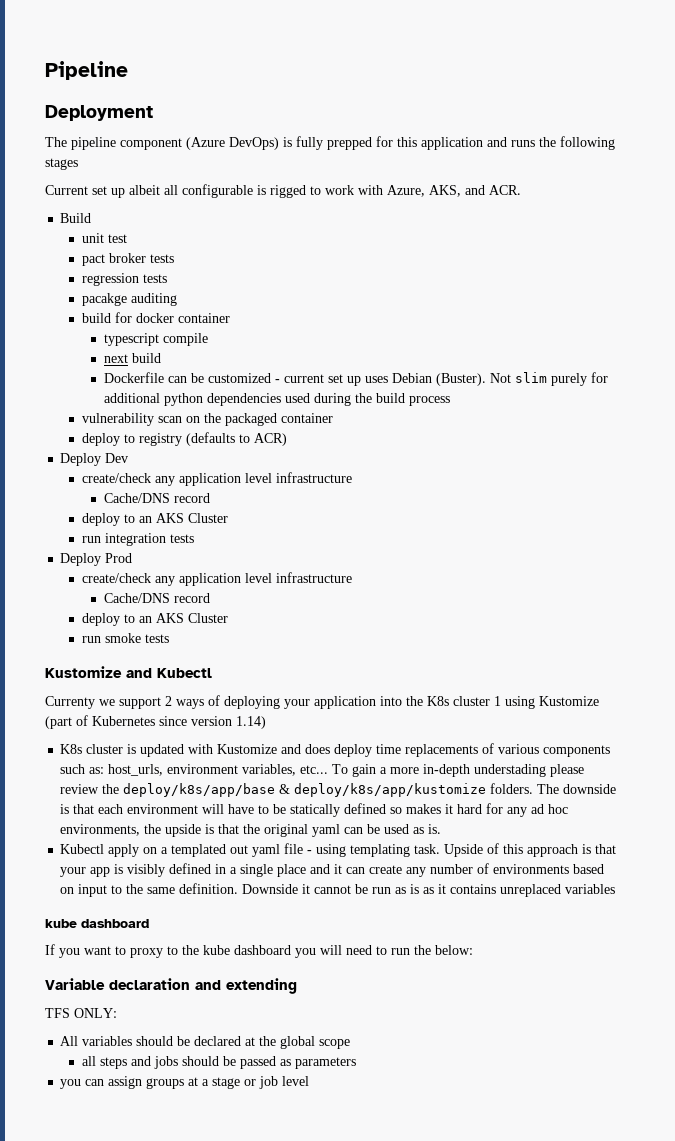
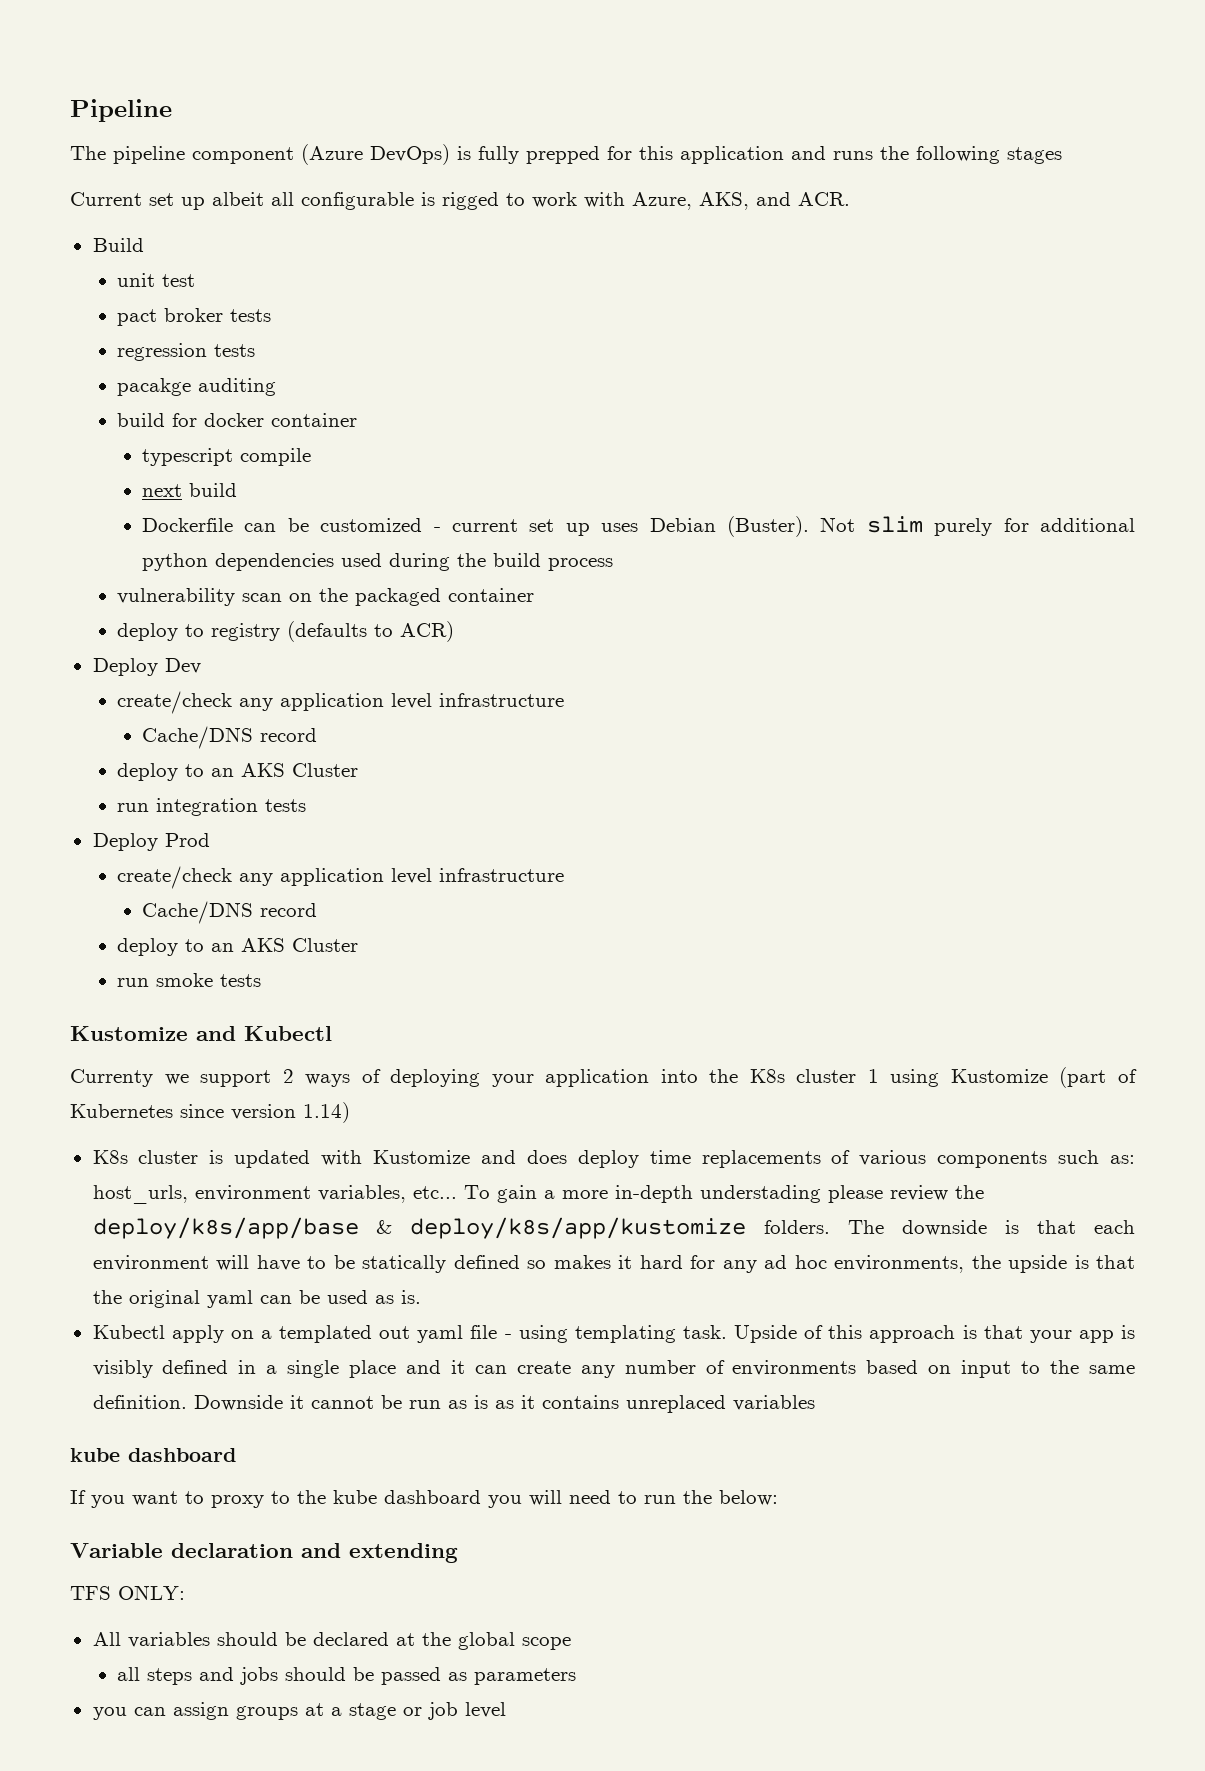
- Deployment

